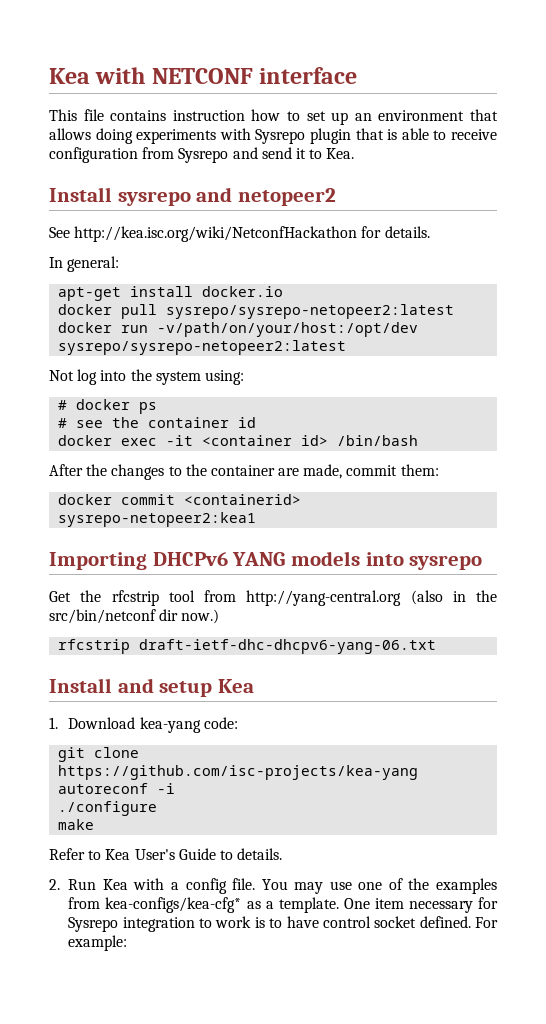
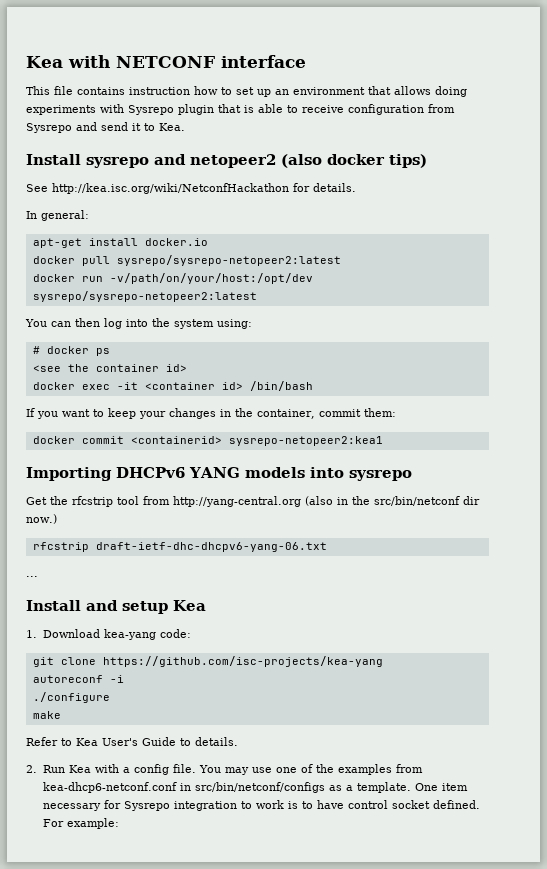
- Install sysrepo and netopeer2
+ Install sysrepo and netopeer2 (also docker tips)
- Not log into the system using:
+ You can then log into the system using:
- # see the container id
+ <see the container id>
- After the changes to the container are made, commit them:
+ If you want to keep your changes in the container, commit them:
+ ...
- You may use one of the examples from kea-configs/kea-cfg* as a template.
+ You may use one of the examples from kea-dhcp6-netconf.conf in src/bin/netconf/configs as a template.

